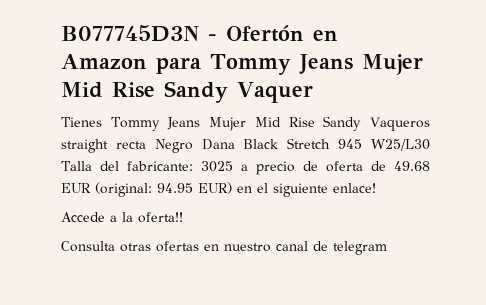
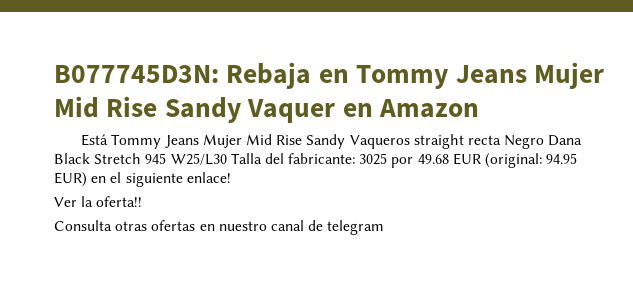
- B077745D3N - Ofertón en Amazon para Tommy Jeans Mujer Mid Rise Sandy Vaquer
- Tienes Tommy Jeans Mujer Mid Rise Sandy Vaqueros straight recta Negro Dana Black Stretch 945 W25/L30 Talla del fabricante: 3025 a precio de oferta de 49.68 EUR (original: 94.95 EUR) en el siguiente enlace!
+ B077745D3N: Rebaja en Tommy Jeans Mujer Mid Rise Sandy Vaquer en Amazon
+ Está Tommy Jeans Mujer Mid Rise Sandy Vaqueros straight recta Negro Dana Black Stretch 945 W25/L30 Talla del fabricante: 3025 por 49.68 EUR (original: 94.95 EUR) en el siguiente enlace!
- Accede a la oferta!!
+ Ver la oferta!!

